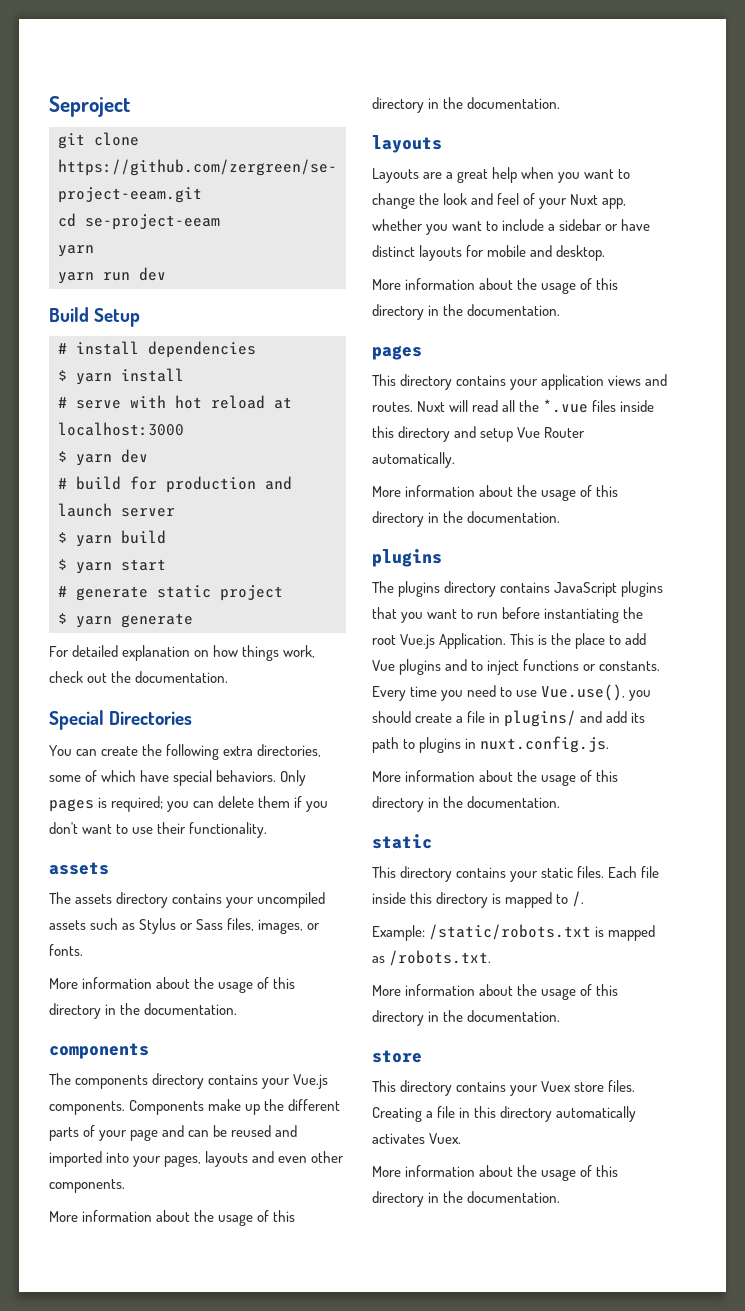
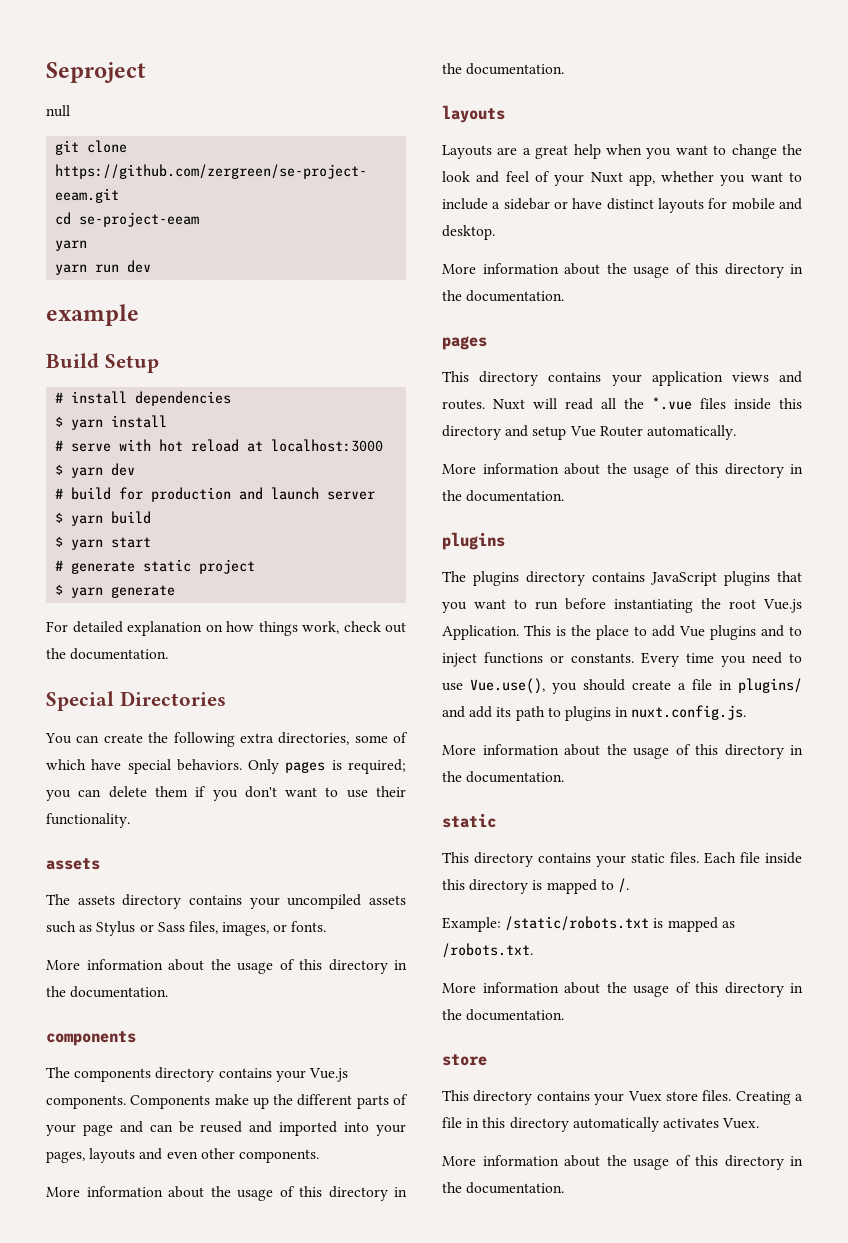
+ null
+ example

